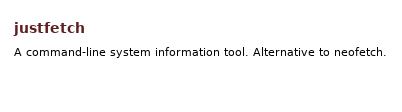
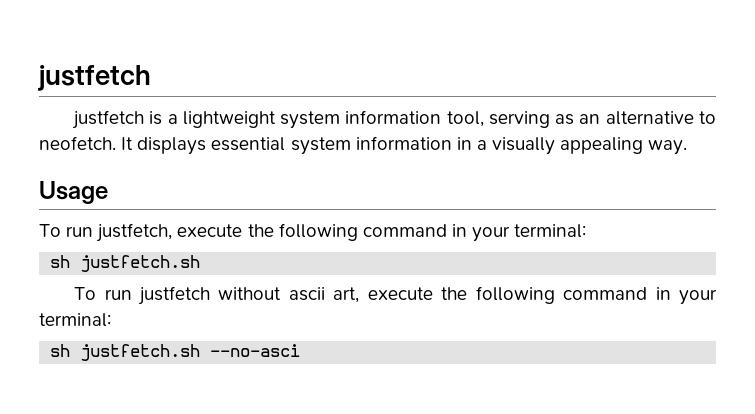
- A command-line system information tool. Alternative to neofetch.
+ justfetch is a lightweight system information tool, serving as an alternative to neofetch. It displays essential system information in a visually appealing way.
+ Usage
+ To run justfetch, execute the following command in your terminal:
+ sh justfetch.sh
+ To run justfetch without ascii art, execute the following command in your terminal:
+ sh justfetch.sh --no-asci

